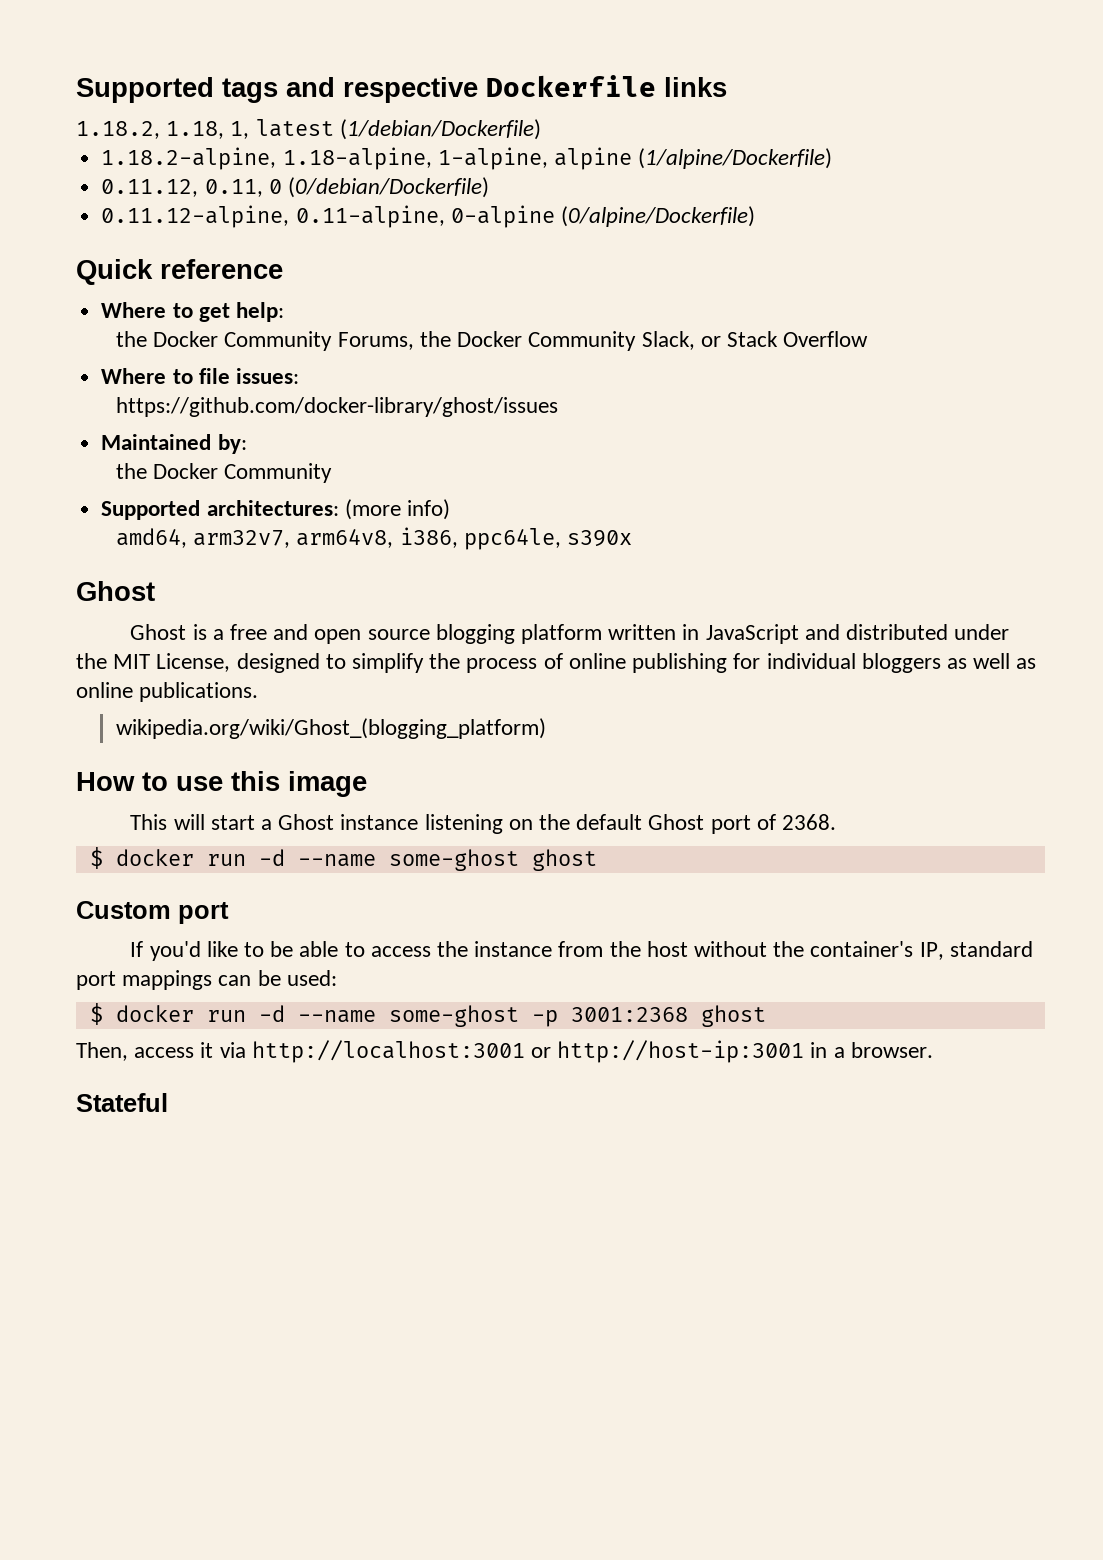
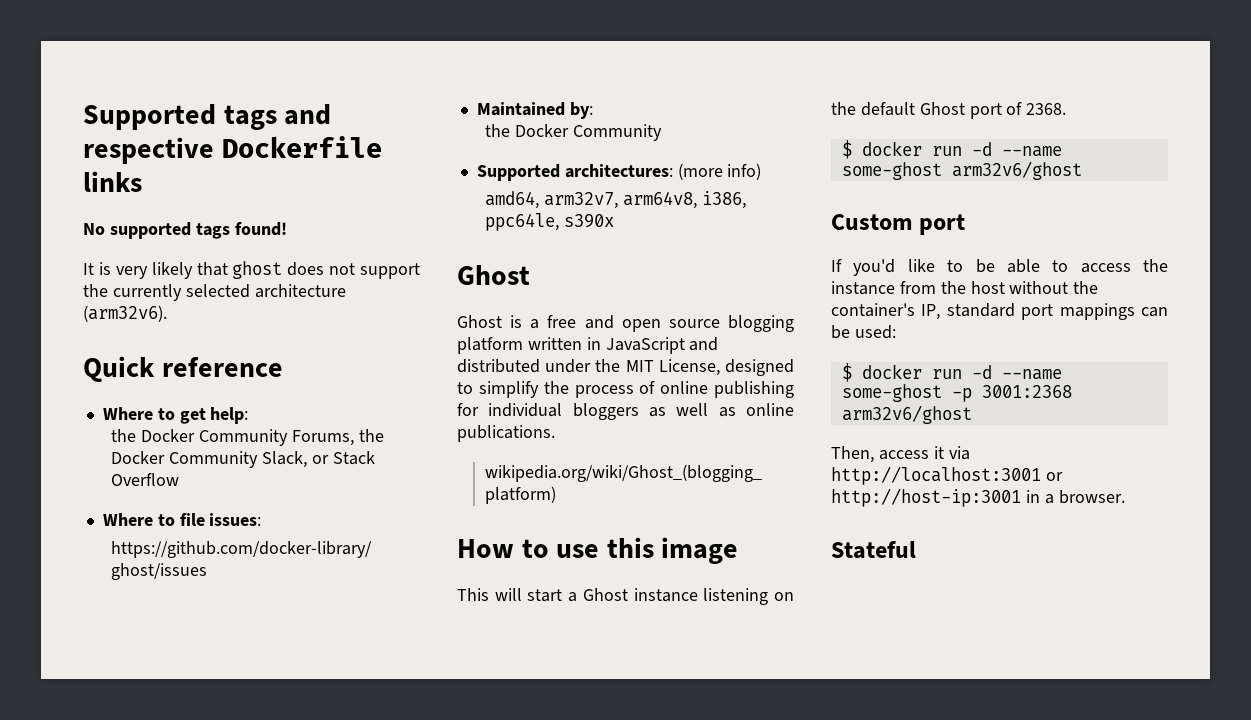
- 1.18.2, 1.18, 1, latest (1/debian/Dockerfile)
- 1.18.2-alpine, 1.18-alpine, 1-alpine, alpine (1/alpine/Dockerfile)
- 0.11.12, 0.11, 0 (0/debian/Dockerfile)
- 0.11.12-alpine, 0.11-alpine, 0-alpine (0/alpine/Dockerfile)
+ No supported tags found!
+ It is very likely that ghost does not support the currently selected architecture (arm32v6).
- $ docker run -d --name some-ghost ghost
+ $ docker run -d --name some-ghost arm32v6/ghost
- $ docker run -d --name some-ghost -p 3001:2368 ghost
+ $ docker run -d --name some-ghost -p 3001:2368 arm32v6/ghost

